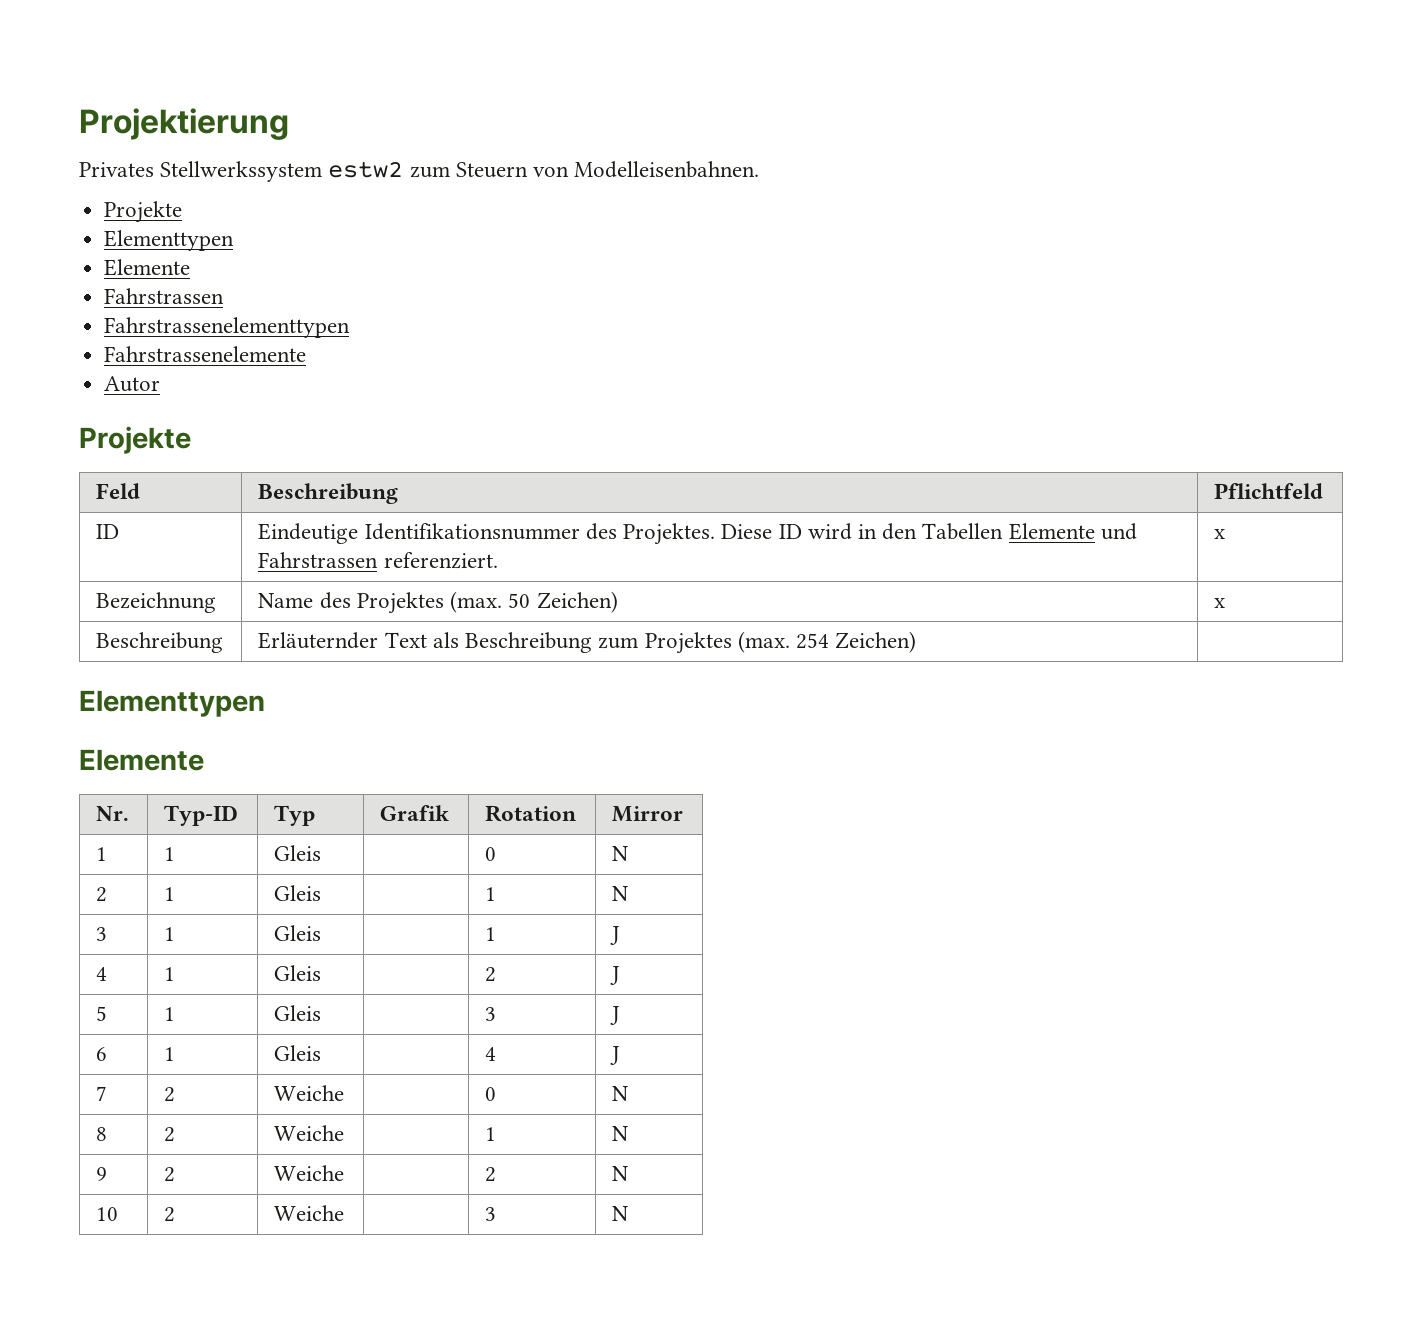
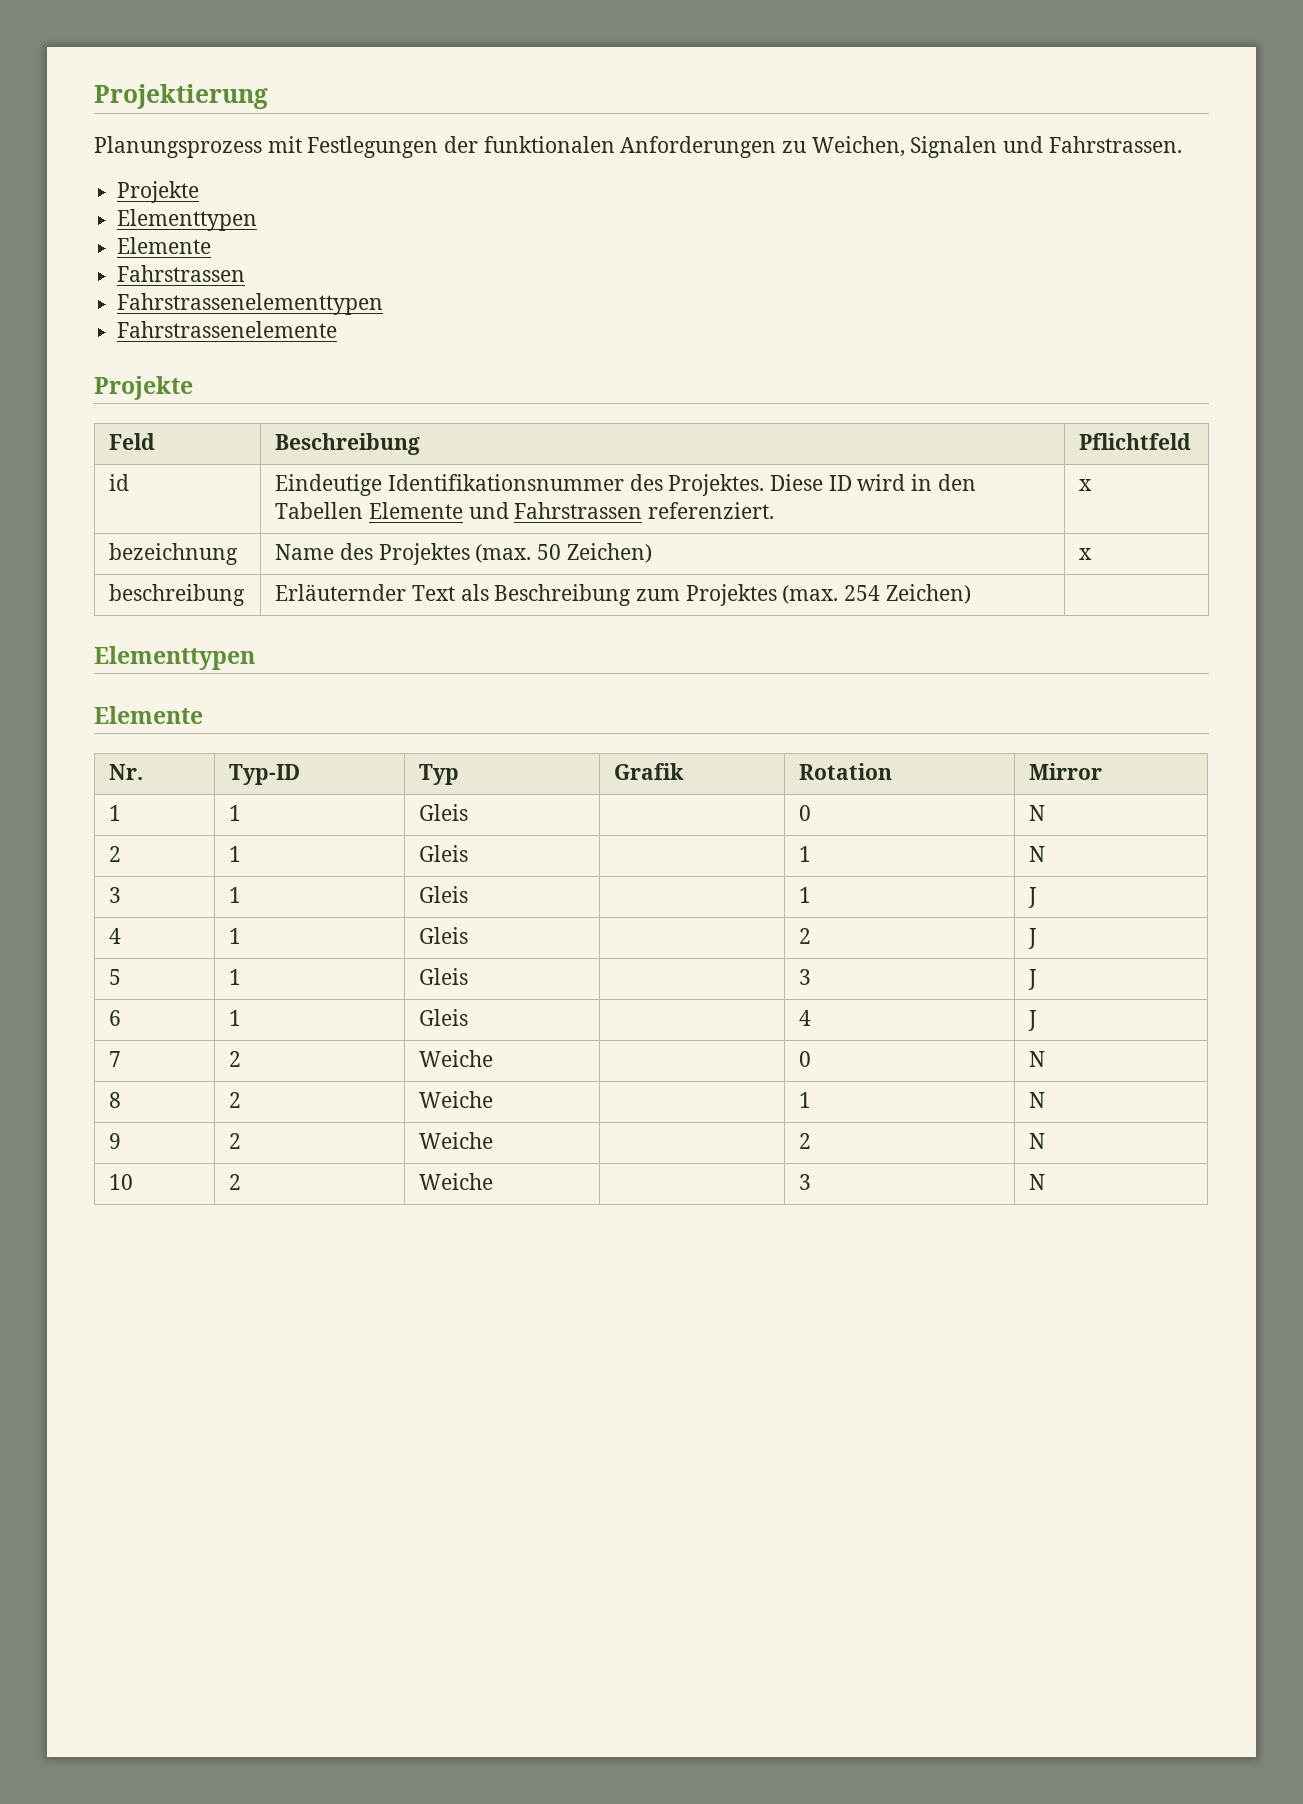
- Privates Stellwerkssystem estw2 zum Steuern von Modelleisenbahnen.
+ Planungsprozess mit Festlegungen der funktionalen Anforderungen zu Weichen, Signalen und Fahrstrassen.
- Autor
- ID | Eindeutige Identifikationsnummer des Projektes. Diese ID wird in den Tabellen Elemente und Fahrstrassen referenziert. | x
+ id | Eindeutige Identifikationsnummer des Projektes. Diese ID wird in den Tabellen Elemente und Fahrstrassen referenziert. | x
- Bezeichnung | Name des Projektes (max. 50 Zeichen) | x
+ bezeichnung | Name des Projektes (max. 50 Zeichen) | x
- Beschreibung | Erläuternder Text als Beschreibung zum Projektes (max. 254 Zeichen) |
+ beschreibung | Erläuternder Text als Beschreibung zum Projektes (max. 254 Zeichen) |

